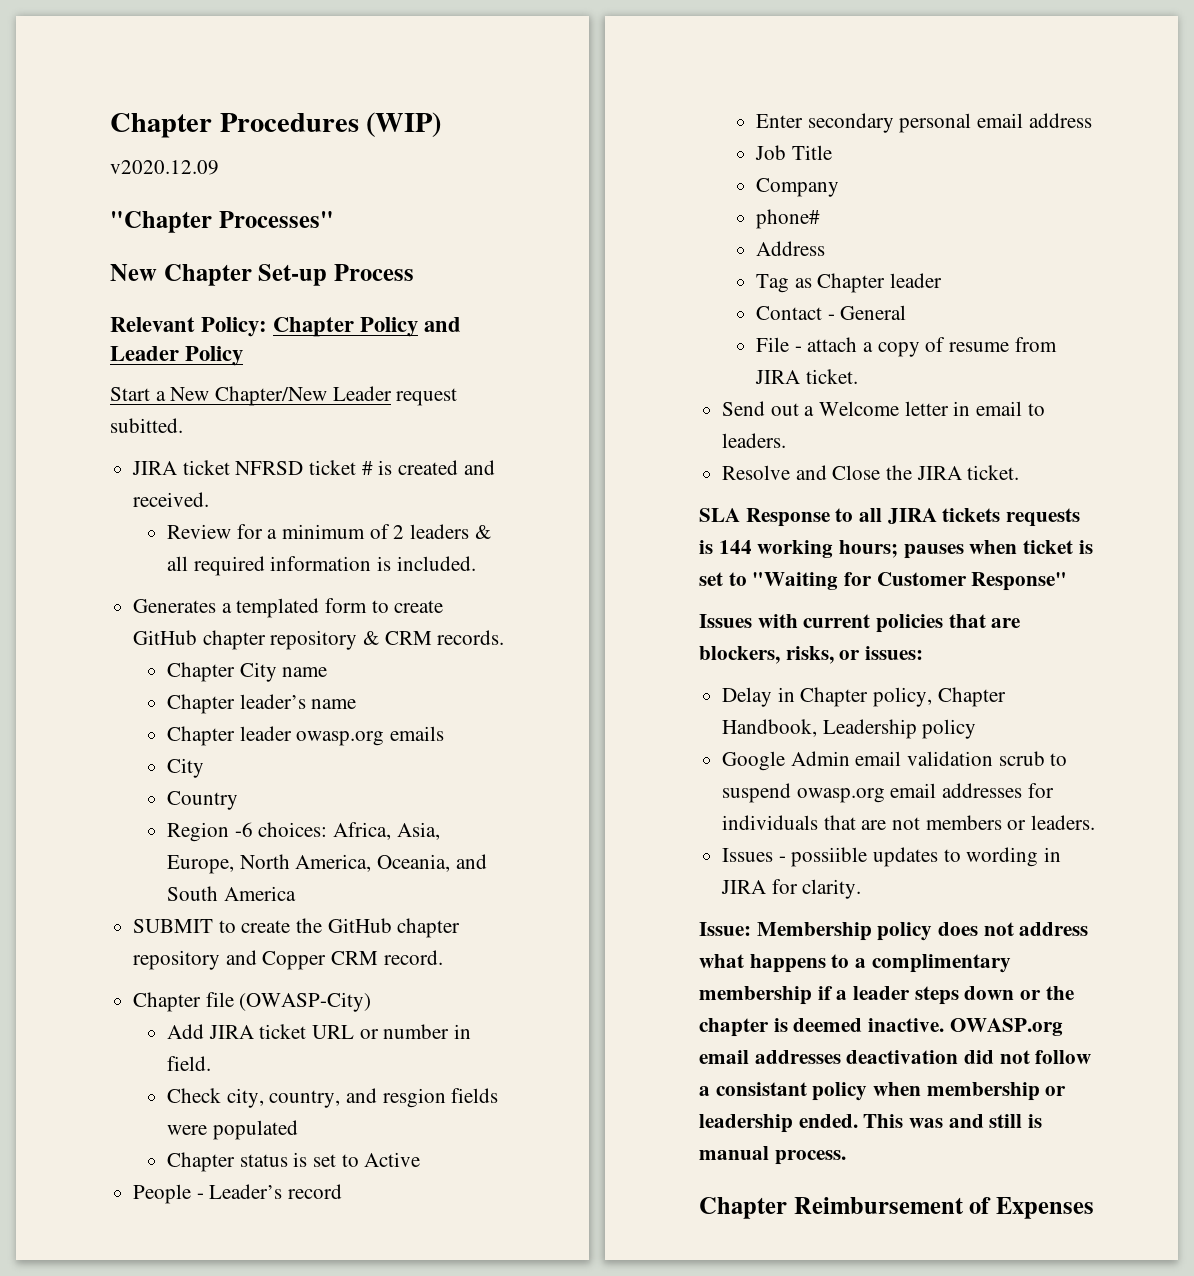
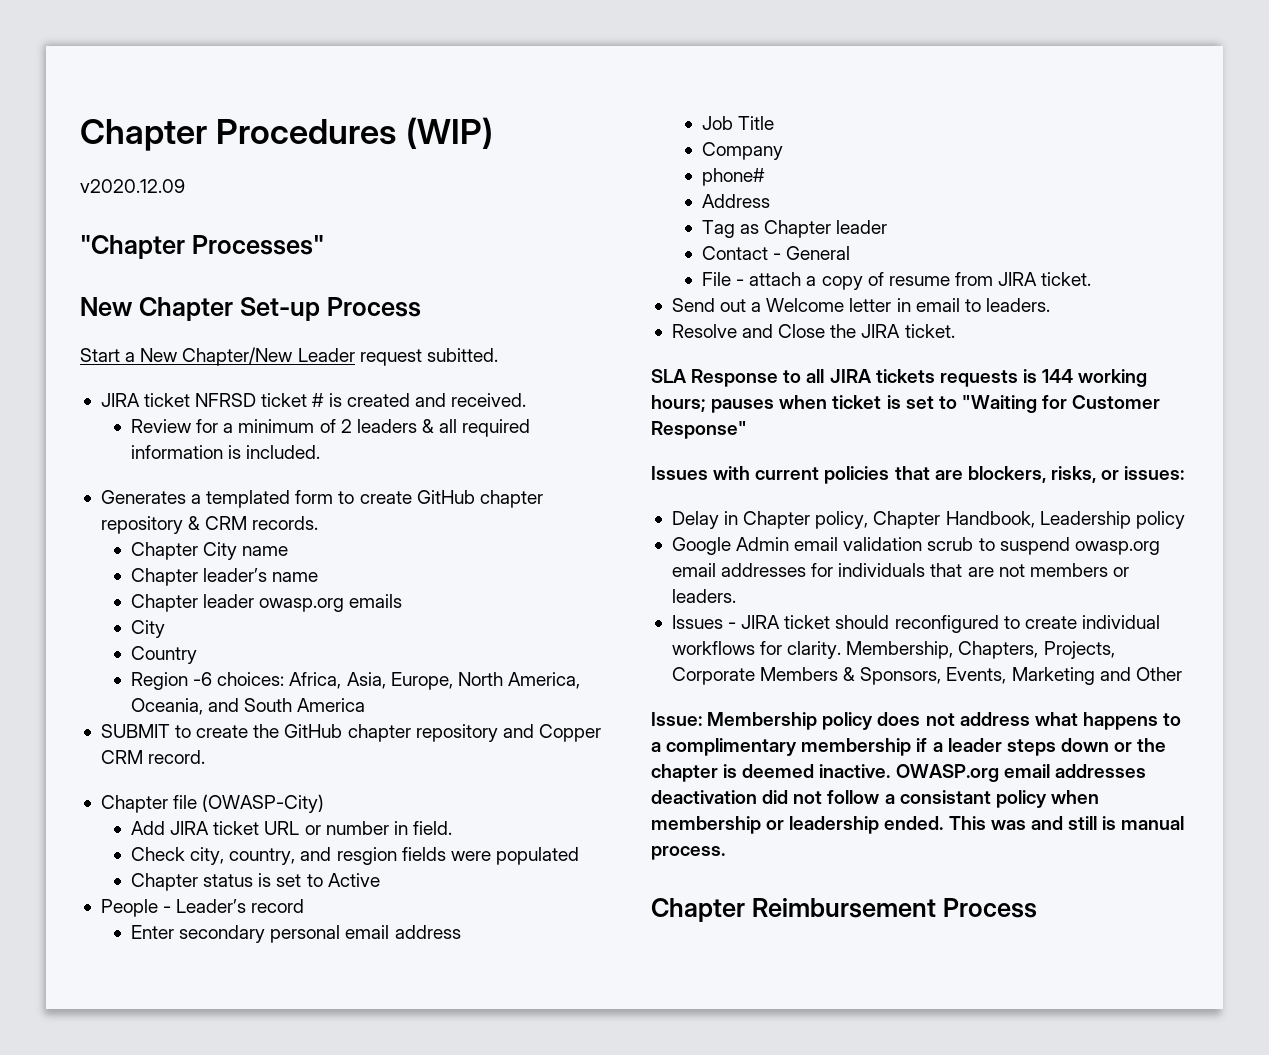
- Relevant Policy: Chapter Policy and Leader Policy
- Issues - possiible updates to wording in JIRA for clarity.
+ Issues - JIRA ticket should reconfigured to create individual workflows for clarity. Membership, Chapters, Projects, Corporate Members & Sponsors, Events, Marketing and Other
- Chapter Reimbursement of Expenses
+ Chapter Reimbursement Process

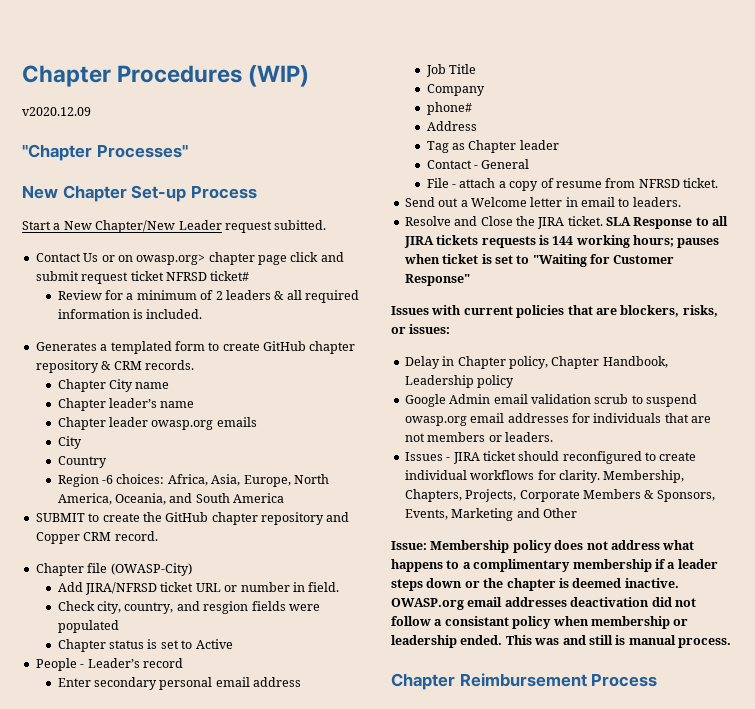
- JIRA ticket NFRSD ticket # is created and received.
+ Contact Us or on owasp.org> chapter page click and submit request ticket NFRSD ticket#
- Add JIRA ticket URL or number in field.
+ Add JIRA/NFRSD ticket URL or number in field.
- File - attach a copy of resume from JIRA ticket.
+ File - attach a copy of resume from NFRSD ticket.
- Resolve and Close the JIRA ticket.
- SLA Response to all JIRA tickets requests is 144 working hours; pauses when ticket is set to "Waiting for Customer Response"
+ Resolve and Close the JIRA ticket. SLA Response to all JIRA tickets requests is 144 working hours; pauses when ticket is set to "Waiting for Customer Response"

